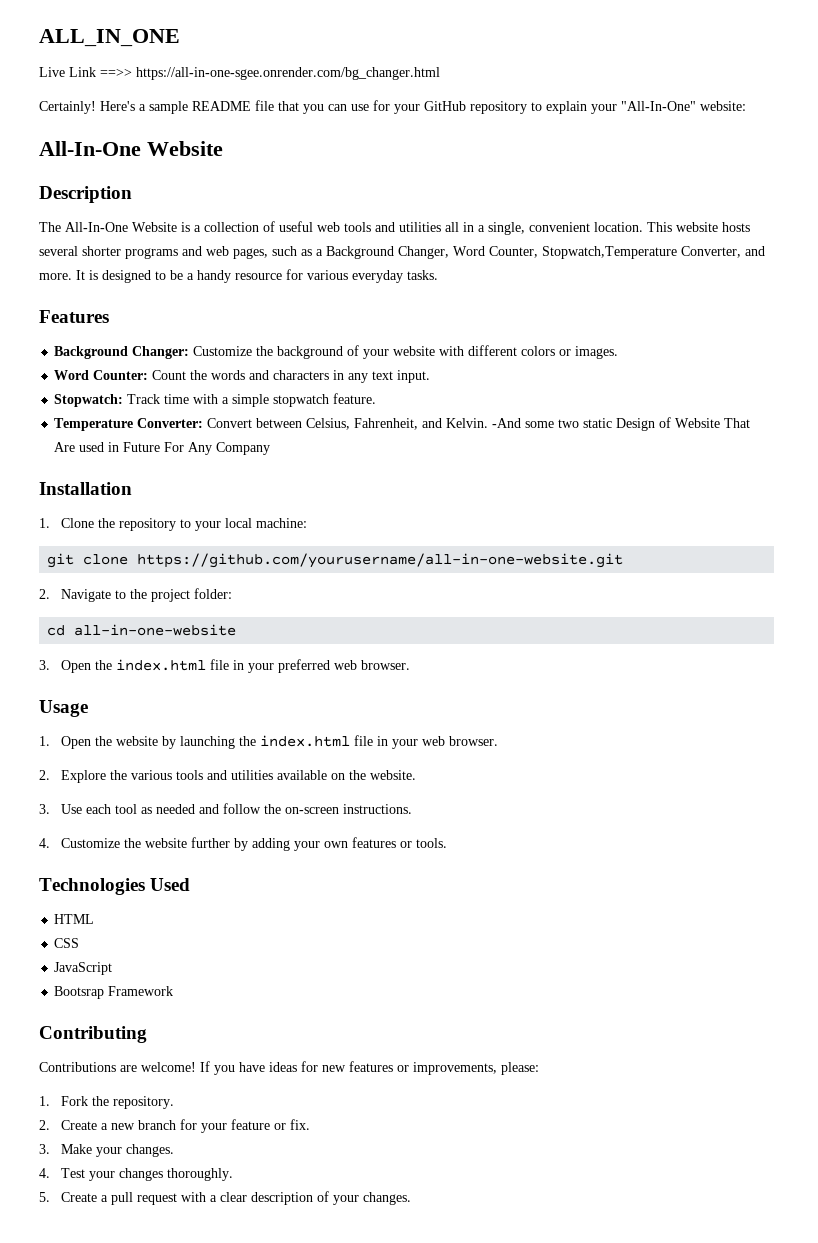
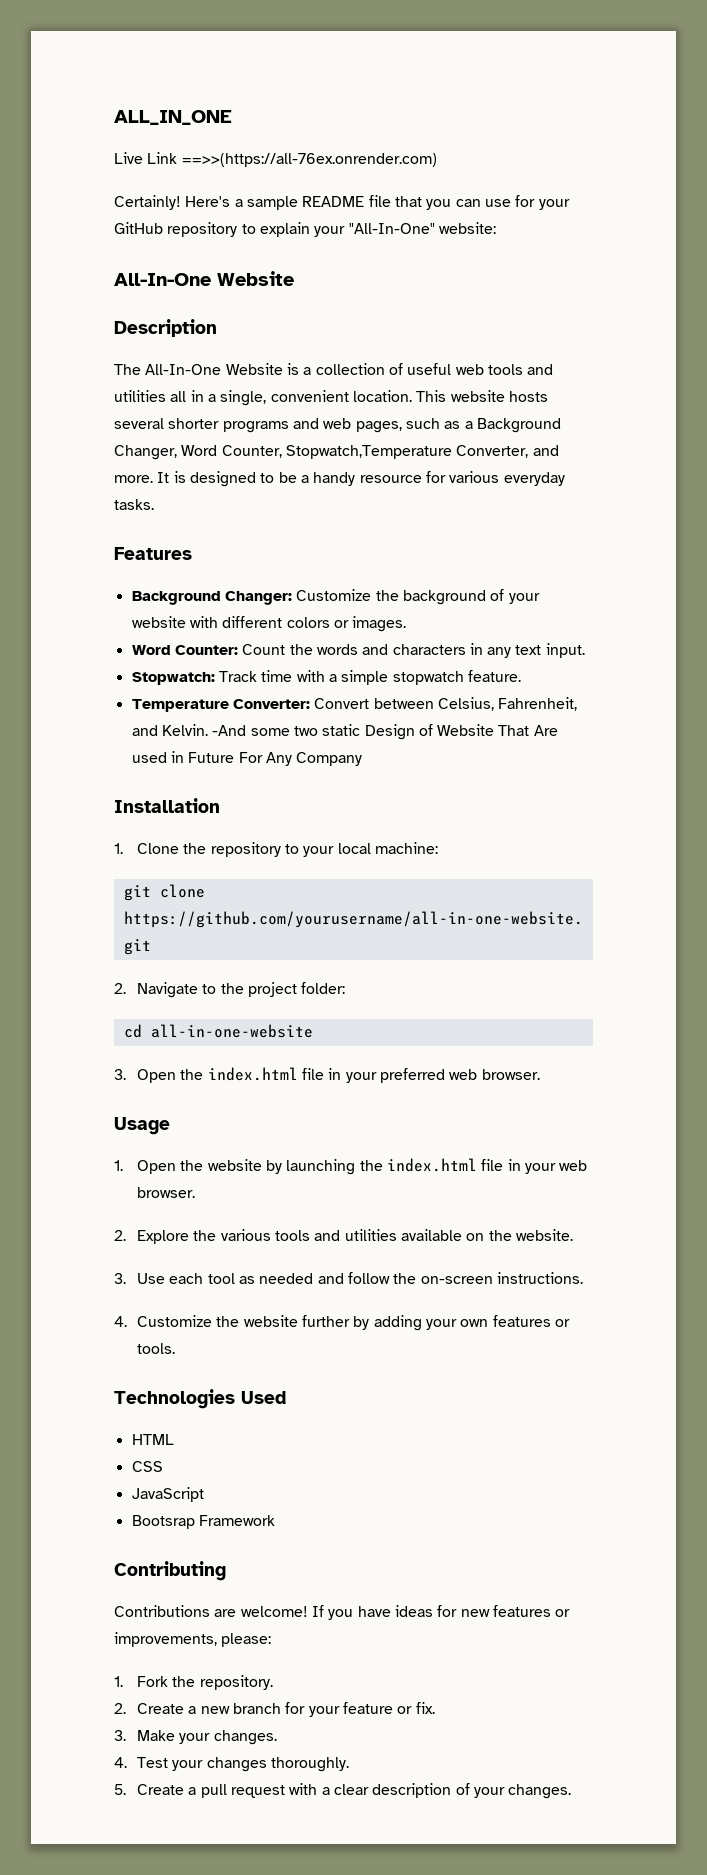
- Live Link ==>> https://all-in-one-sgee.onrender.com/bg_changer.html
+ Live Link ==>>(https://all-76ex.onrender.com)

